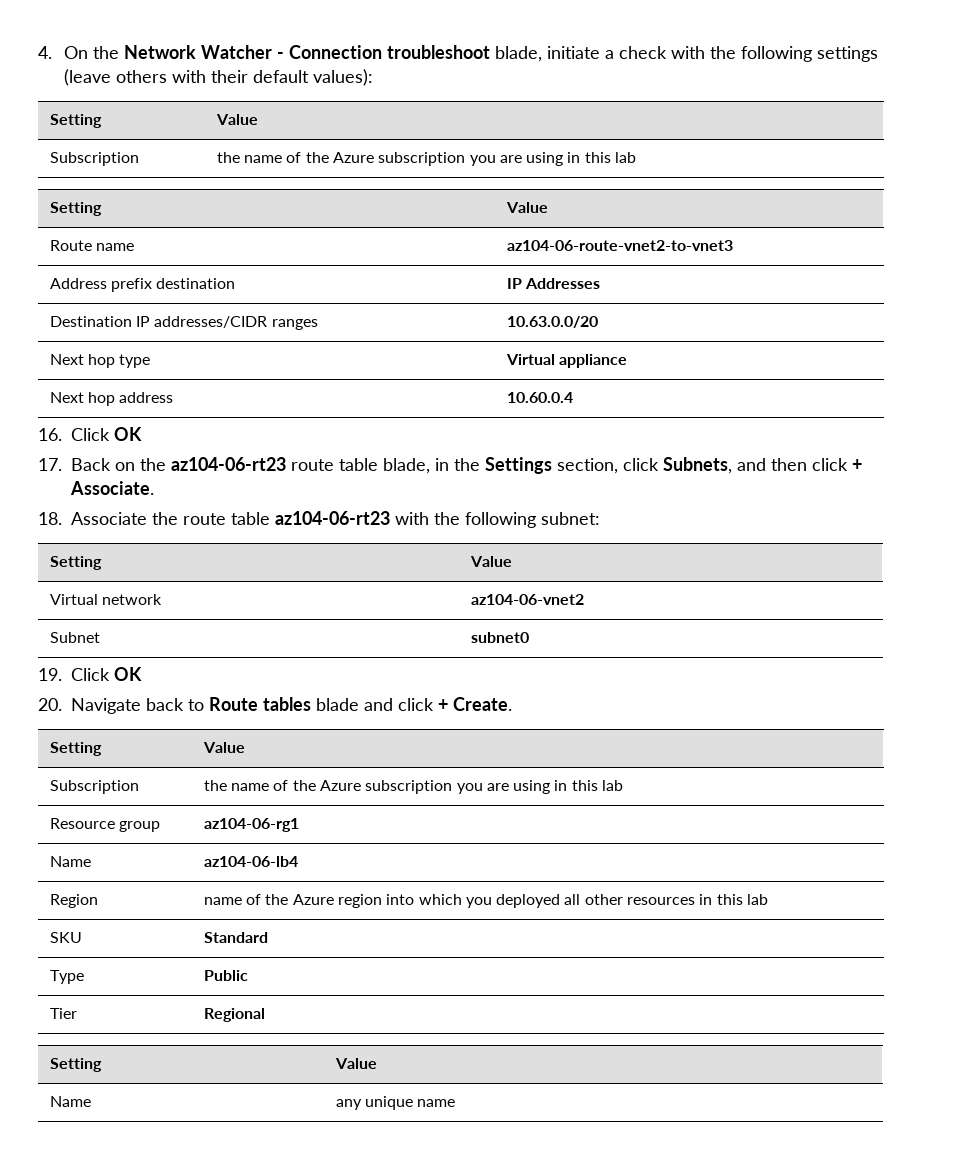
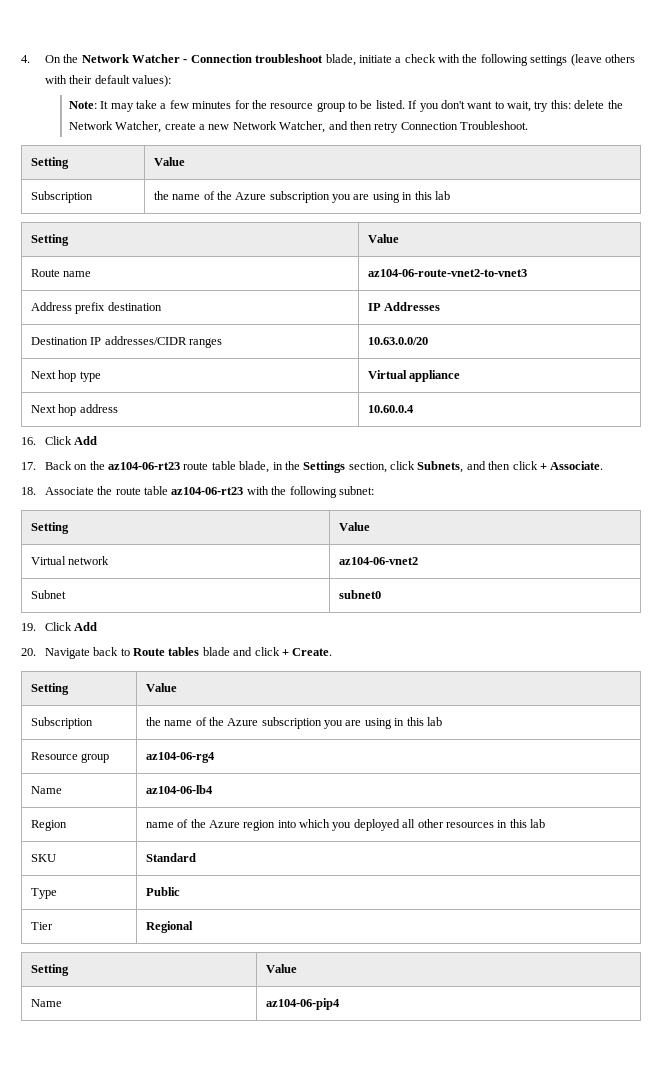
+ Note: It may take a few minutes for the resource group to be listed. If you don't want to wait, try this: delete the Network Watcher, create a new Network Watcher, and then retry Connection Troubleshoot.
- 16. Click OK
+ 16. Click Add
- 19. Click OK
+ 19. Click Add
- Resource group | az104-06-rg1
+ Resource group | az104-06-rg4
- Name | any unique name
+ Name | az104-06-pip4

